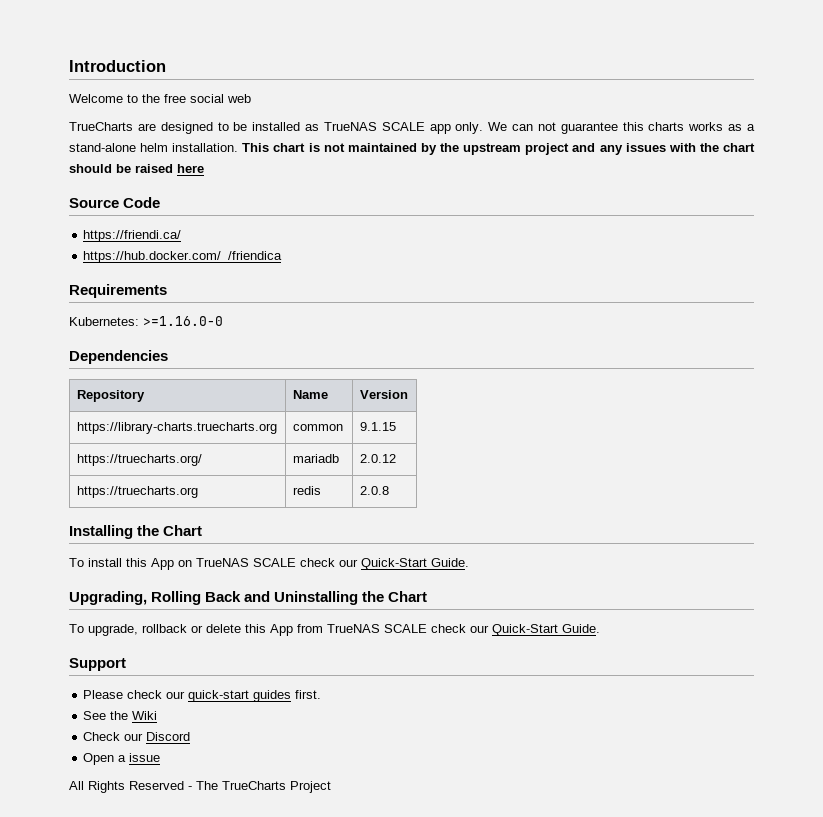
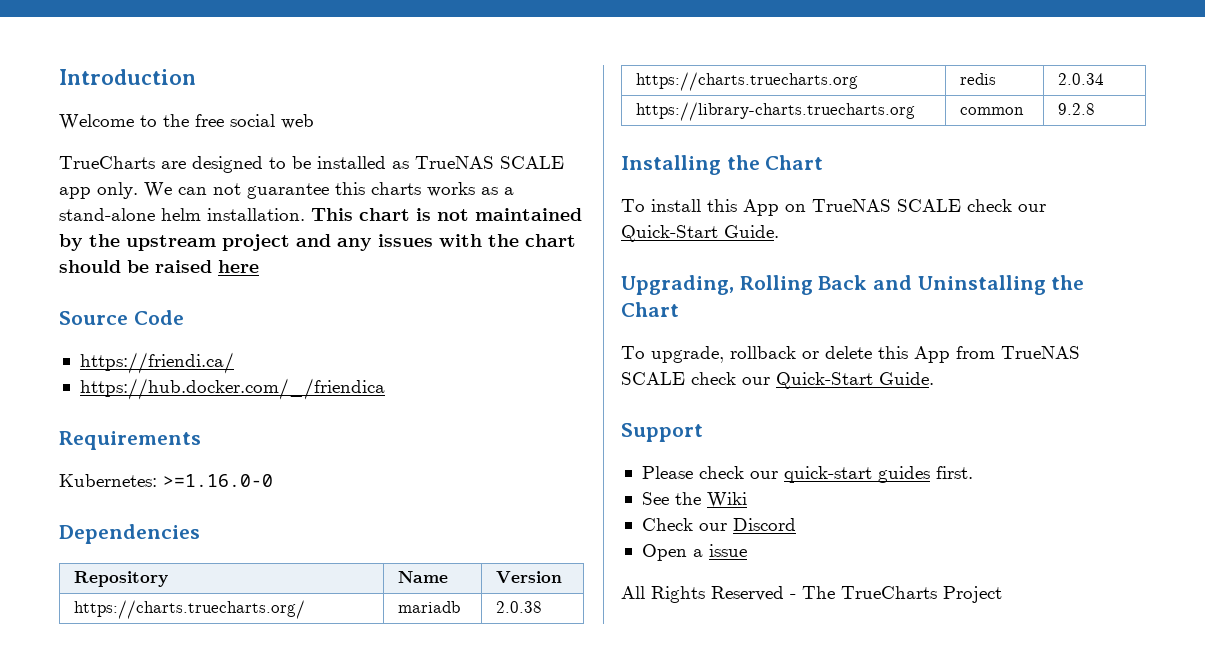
- https://library-charts.truecharts.org | common | 9.1.15
- https://truecharts.org/ | mariadb | 2.0.12
- https://truecharts.org | redis | 2.0.8
+ https://charts.truecharts.org/ | mariadb | 2.0.38
+ https://charts.truecharts.org | redis | 2.0.34
+ https://library-charts.truecharts.org | common | 9.2.8

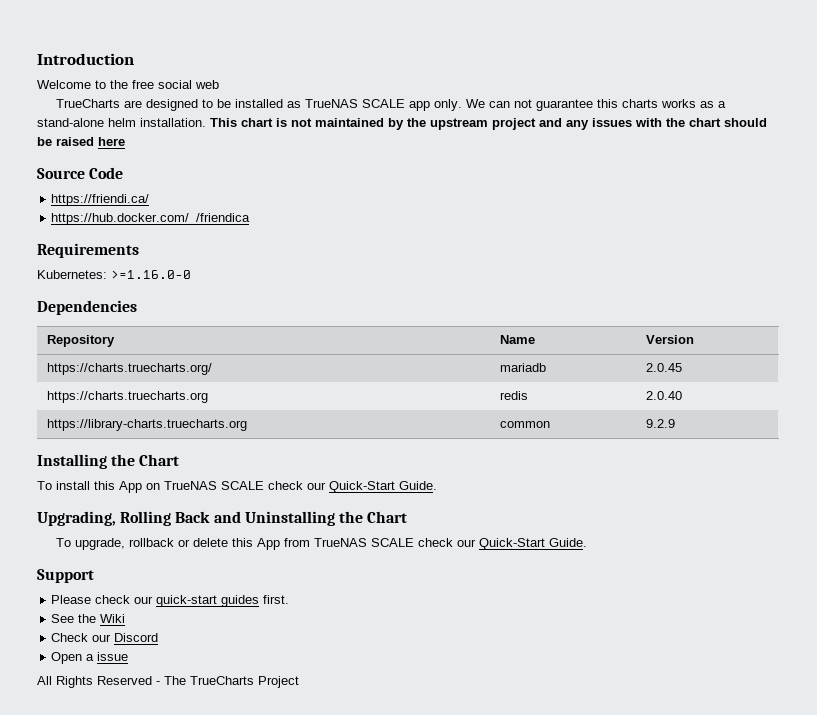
- https://charts.truecharts.org/ | mariadb | 2.0.38
+ https://charts.truecharts.org/ | mariadb | 2.0.45
- https://charts.truecharts.org | redis | 2.0.34
+ https://charts.truecharts.org | redis | 2.0.40
- https://library-charts.truecharts.org | common | 9.2.8
+ https://library-charts.truecharts.org | common | 9.2.9

